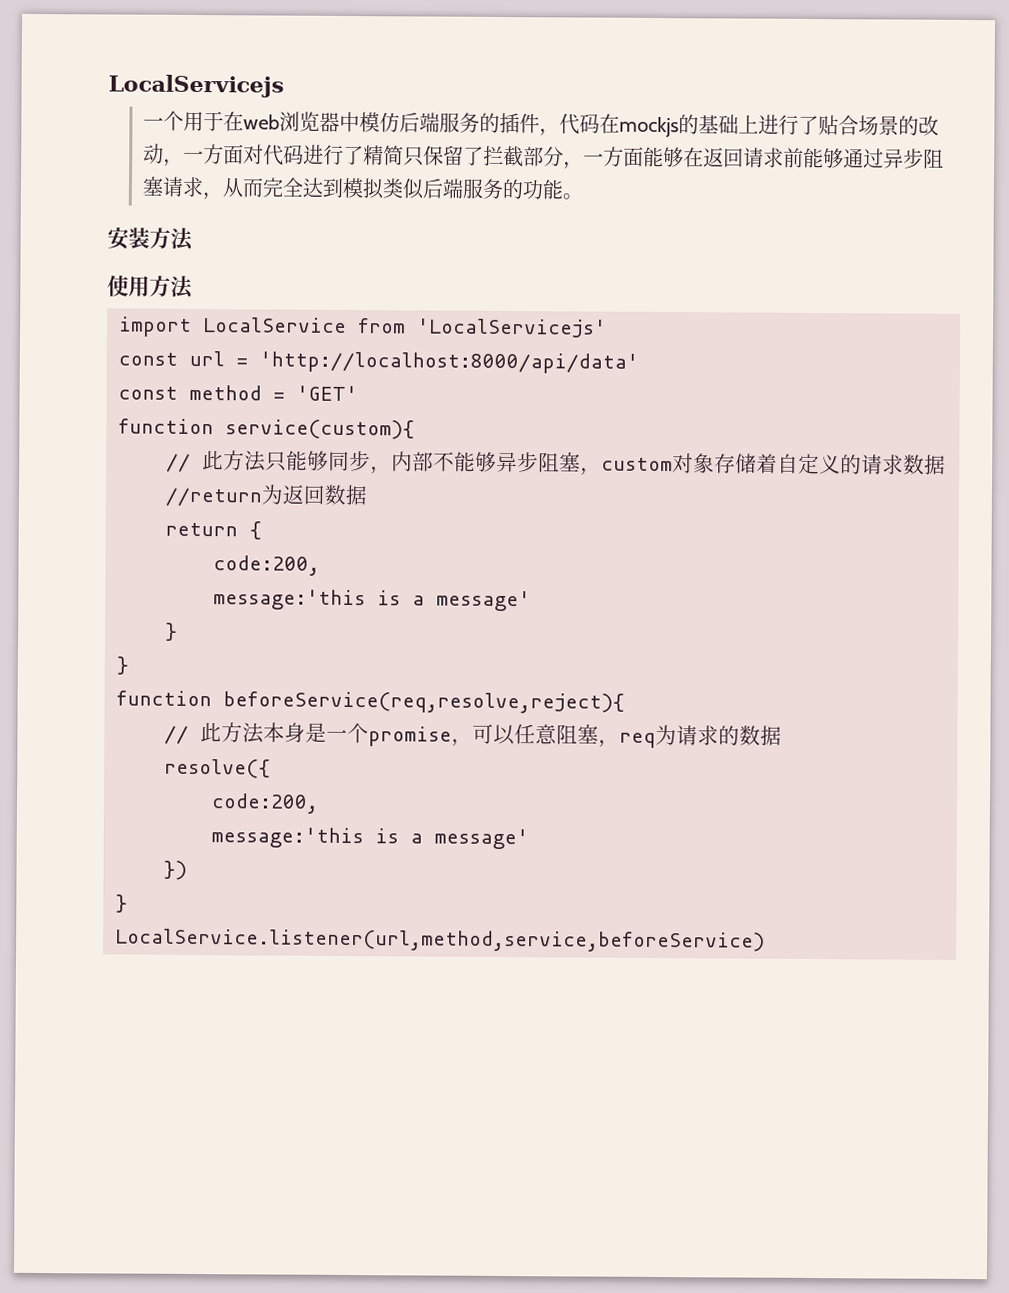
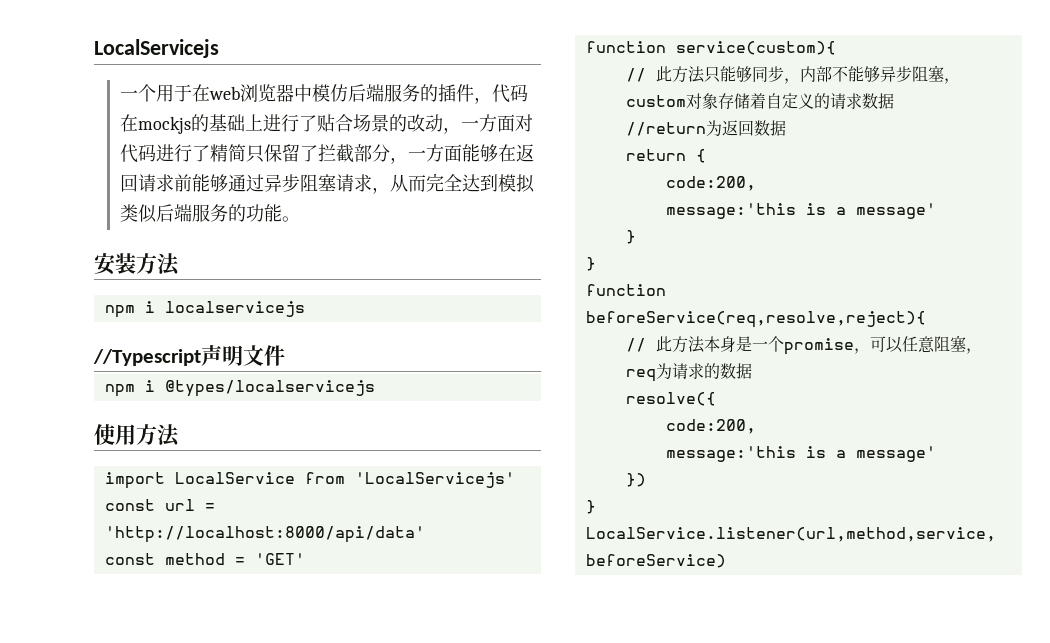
+ npm i localservicejs
+ //Typescript声明文件
+ npm i @types/localservicejs

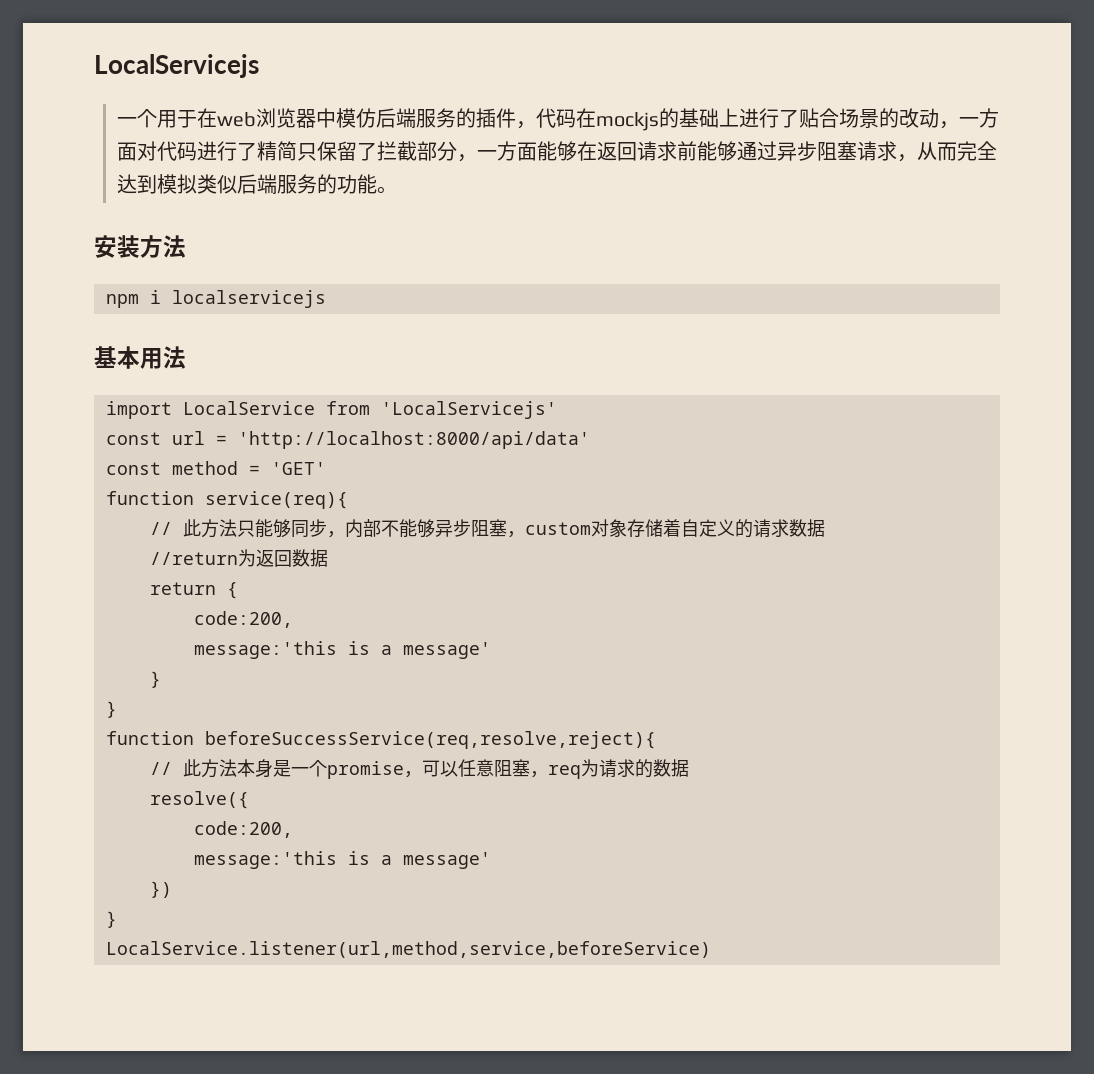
- //Typescript声明文件
- npm i @types/localservicejs
- 使用方法
+ 基本用法
- function service(custom){
+ function service(req){
- function beforeService(req,resolve,reject){
+ function beforeSuccessService(req,resolve,reject){

